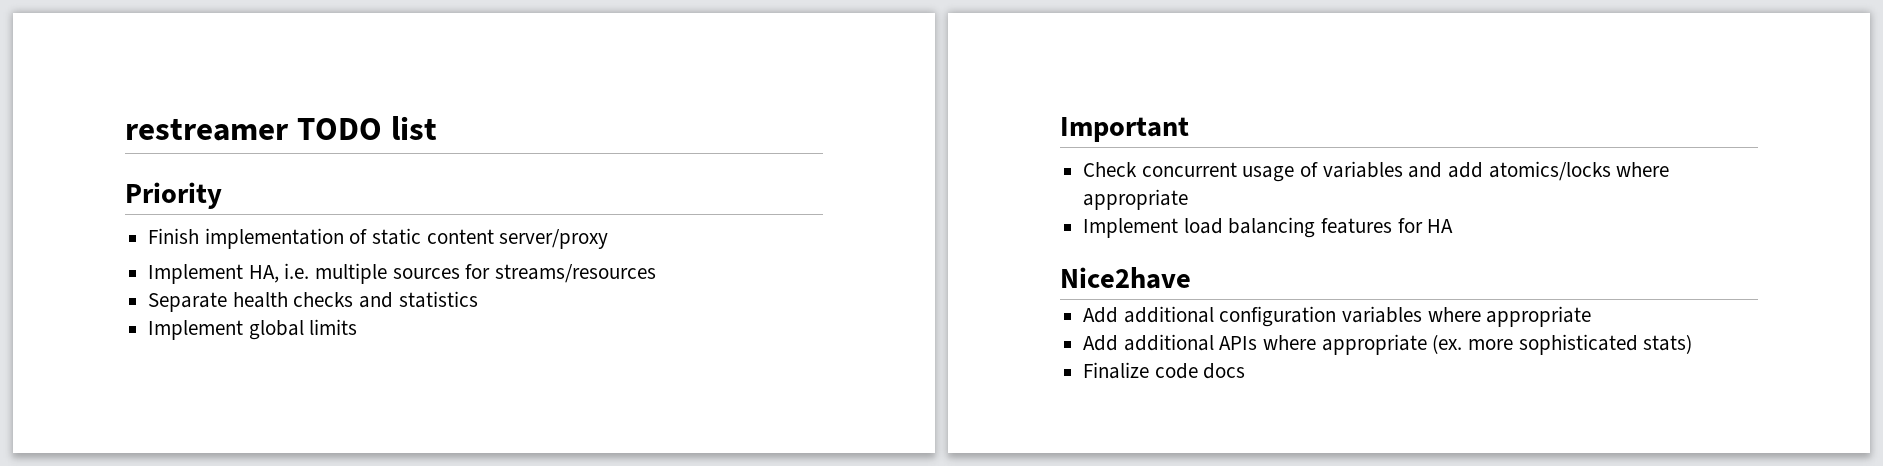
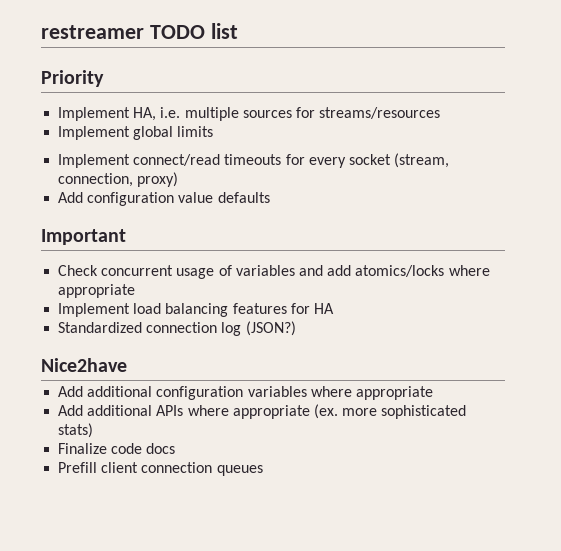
- Finish implementation of static content server/proxy
- Separate health checks and statistics
  Implement global limits
+ Implement connect/read timeouts for every socket (stream, connection, proxy)
+ Add configuration value defaults
+ Standardized connection log (JSON?)
+ Prefill client connection queues

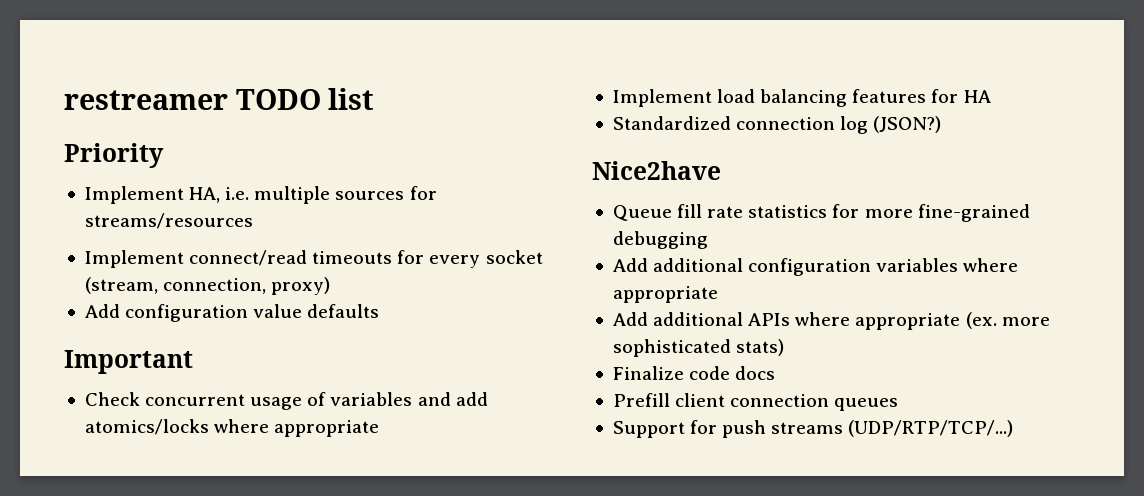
- Implement global limits
+ Queue fill rate statistics for more fine-grained debugging
+ Support for push streams (UDP/RTP/TCP/...)

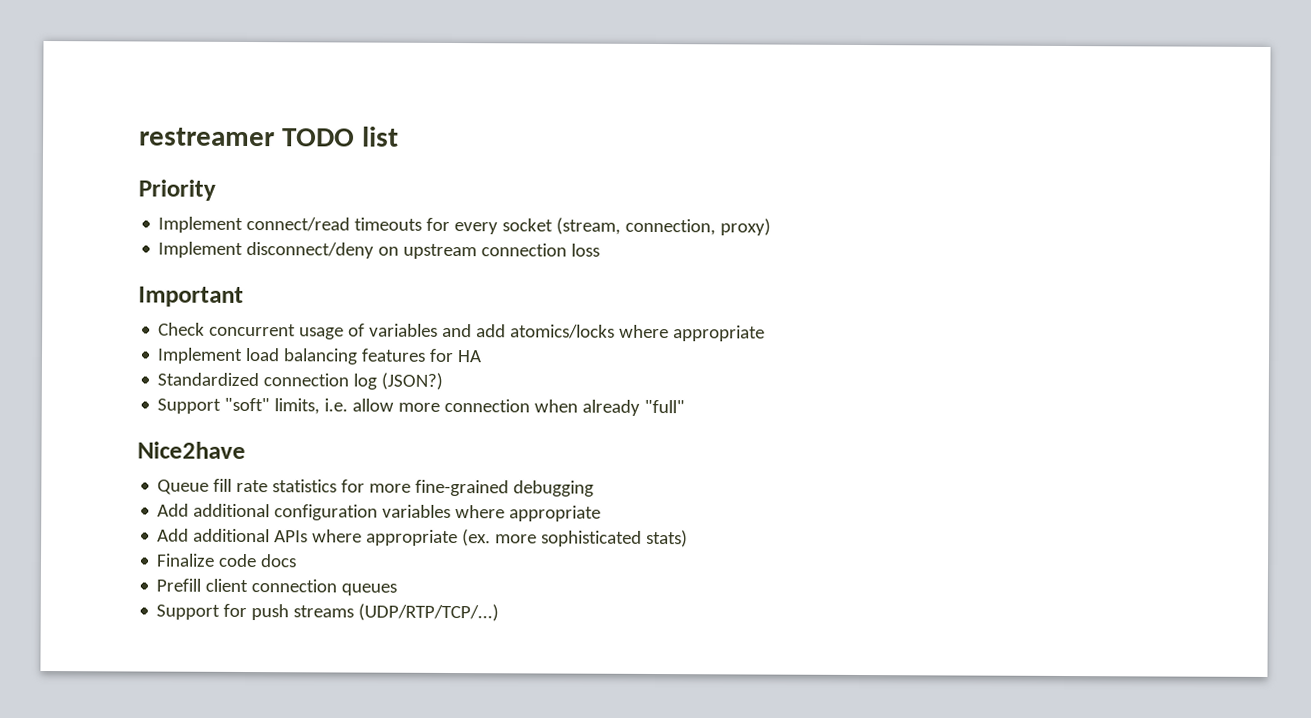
- Implement HA, i.e. multiple sources for streams/resources
- Add configuration value defaults
+ Implement disconnect/deny on upstream connection loss
+ Support "soft" limits, i.e. allow more connection when already "full"

